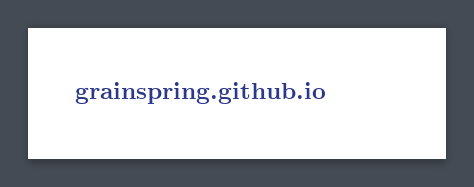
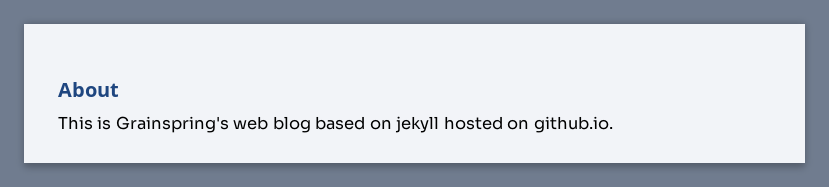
- grainspring.github.io
+ About
+ This is Grainspring's web blog based on jekyll hosted on github.io.

